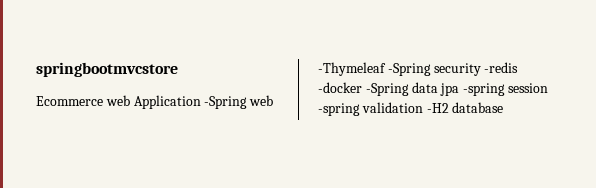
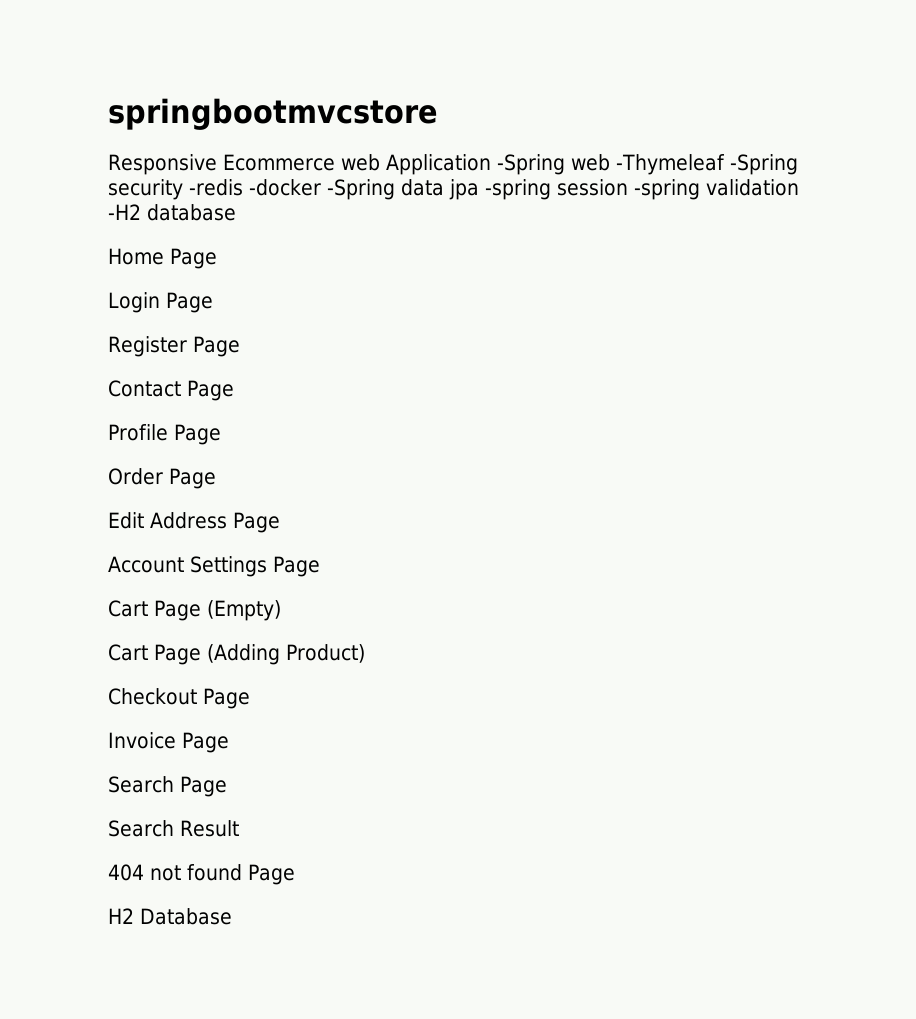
- Ecommerce web Application -Spring web -Thymeleaf -Spring security -redis -docker -Spring data jpa -spring session -spring validation -H2 database
+ Responsive Ecommerce web Application -Spring web -Thymeleaf -Spring security -redis -docker -Spring data jpa -spring session -spring validation -H2 database
+ Home Page
+ Login Page
+ Register Page
+ Contact Page
+ Profile Page
+ Order Page
+ Edit Address Page
+ Account Settings Page
+ Cart Page (Empty)
+ Cart Page (Adding Product)
+ Checkout Page
+ Invoice Page
+ Search Page
+ Search Result
+ 404 not found Page
+ H2 Database

